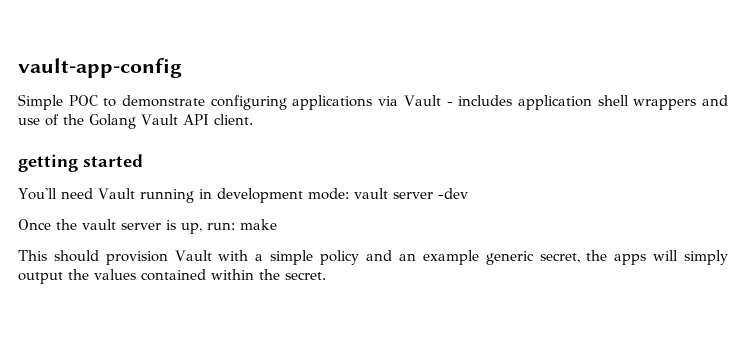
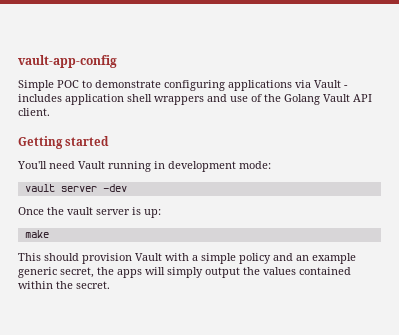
- getting started
+ Getting started
- You'll need Vault running in development mode: vault server -dev
+ You'll need Vault running in development mode:
+ vault server -dev
- Once the vault server is up, run: make
+ Once the vault server is up:
+ make

